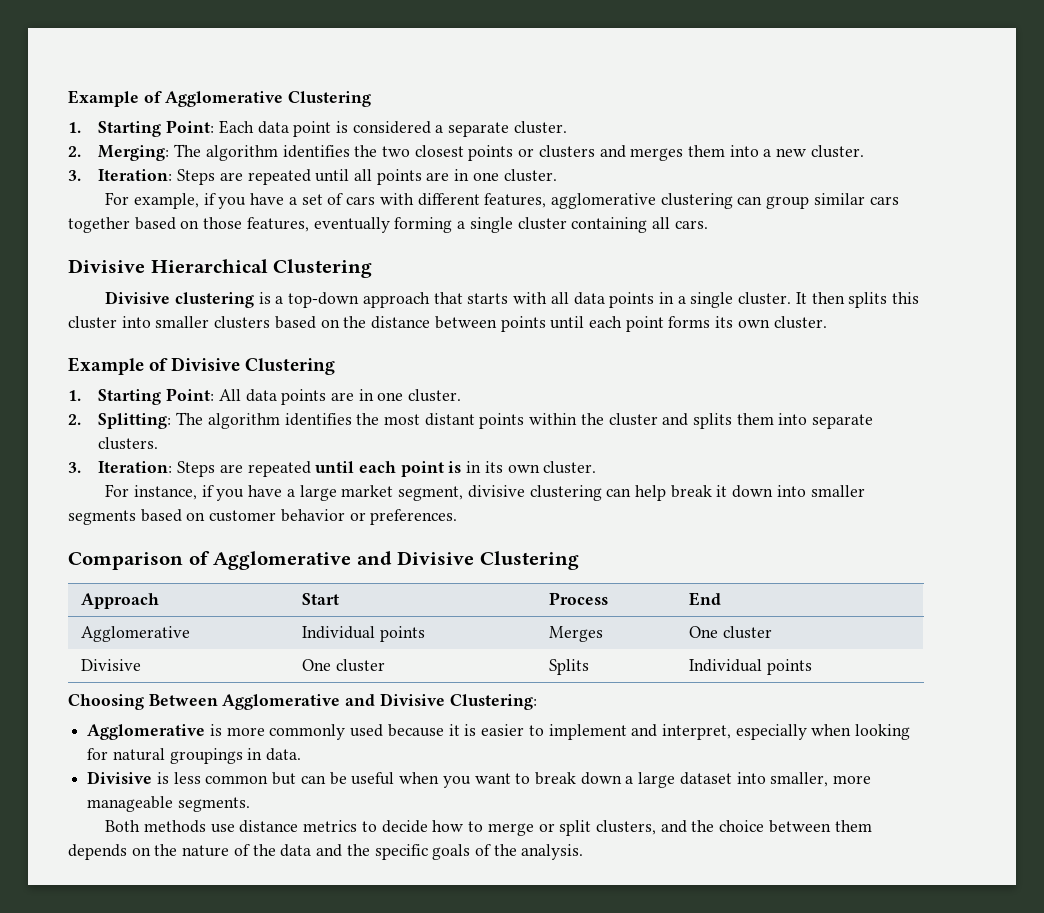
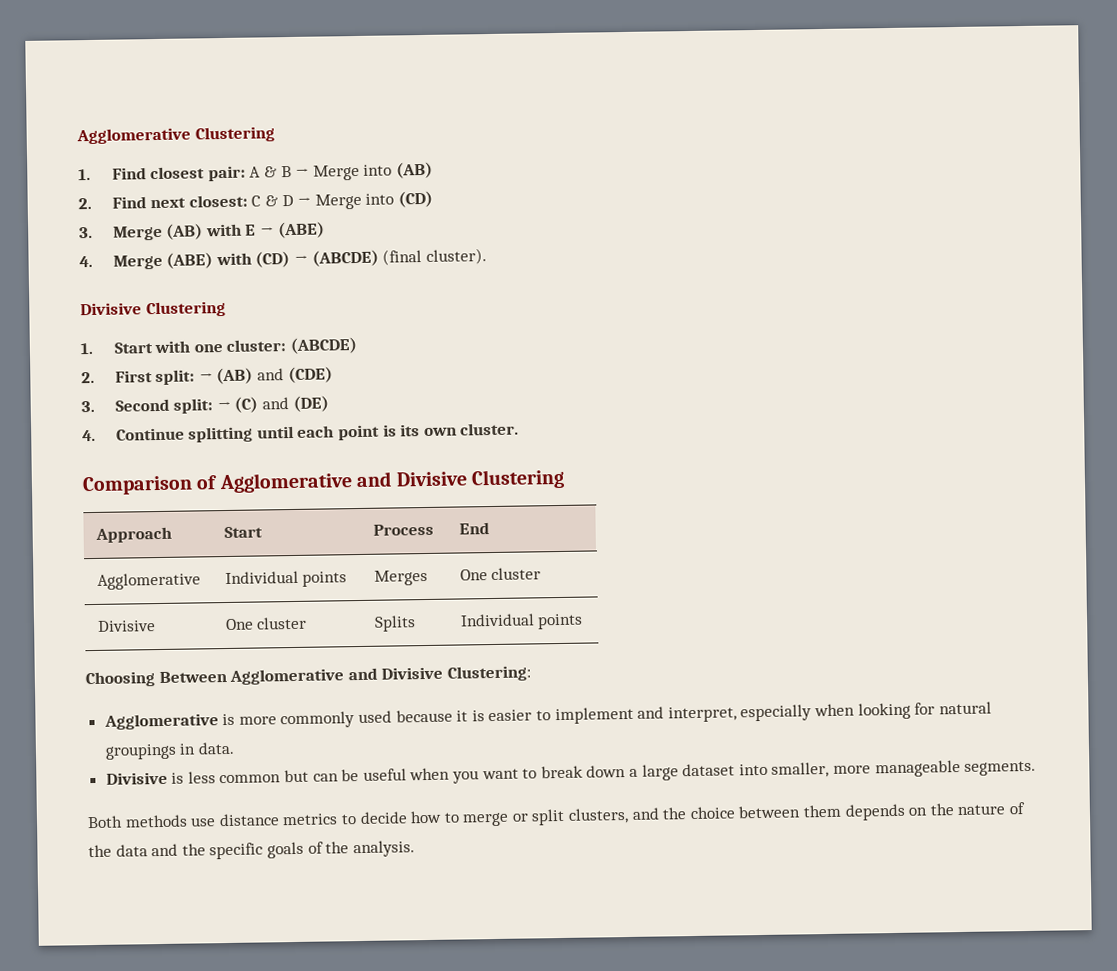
- Example of Agglomerative Clustering
+ Agglomerative Clustering
- 1. Starting Point: Each data point is considered a separate cluster.
- 2. Merging: The algorithm identifies the two closest points or clusters and merges them into a new cluster.
- 3. Iteration: Steps are repeated until all points are in one cluster.
- For example, if you have a set of cars with different features, agglomerative clustering can group similar cars together based on those features, eventually forming a single cluster containing all cars.
- Divisive Hierarchical Clustering
- Divisive clustering is a top-down approach that starts with all data points in a single cluster. It then splits this cluster into smaller clusters based on the distance between points until each point forms its own cluster.
- Example of Divisive Clustering
- 1. Starting Point: All data points are in one cluster.
- 2. Splitting: The algorithm identifies the most distant points within the cluster and splits them into separate clusters.
- 3. Iteration: Steps are repeated until each point is in its own cluster.
- For instance, if you have a large market segment, divisive clustering can help break it down into smaller segments based on customer behavior or preferences.
+ 1. Find closest pair: A & B → Merge into (AB)
+ 2. Find next closest: C & D → Merge into (CD)
+ 3. Merge (AB) with E → (ABE)
+ 4. Merge (ABE) with (CD) → (ABCDE) (final cluster).
+ Divisive Clustering
+ 1. Start with one cluster: (ABCDE)
+ 2. First split: → (AB) and (CDE)
+ 3. Second split: → (C) and (DE)
+ 4. Continue splitting until each point is its own cluster.

